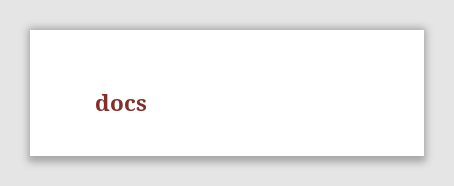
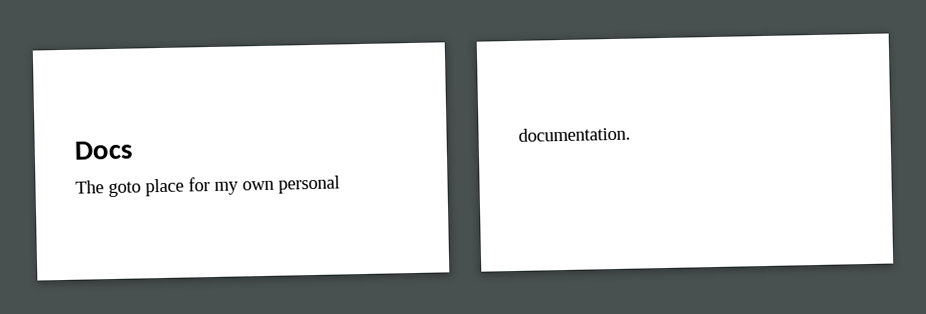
- docs
+ Docs
+ The goto place for my own personal documentation.

